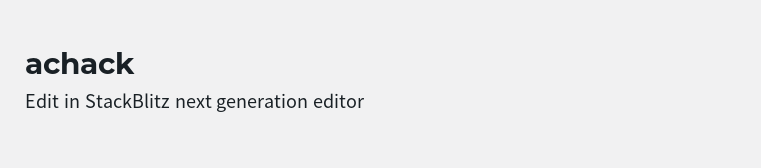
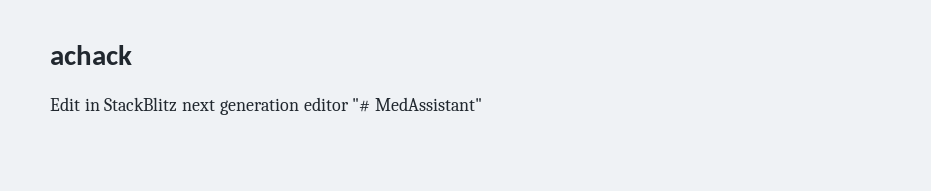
- Edit in StackBlitz next generation editor
+ Edit in StackBlitz next generation editor "# MedAssistant"

